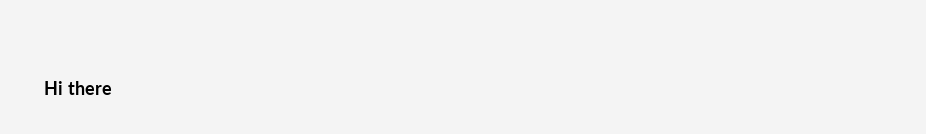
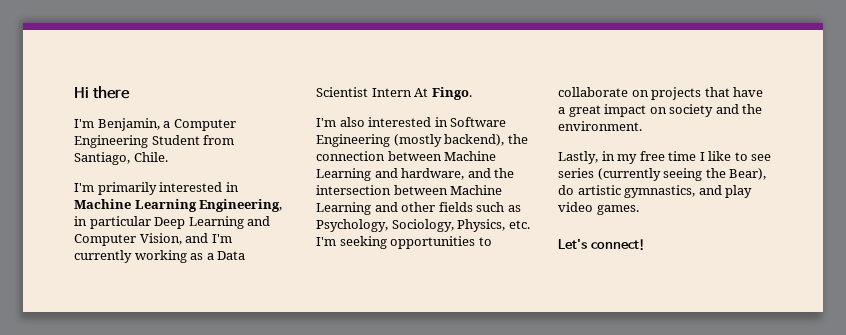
+ I'm Benjamin, a Computer Engineering Student from Santiago, Chile.
+ I'm primarily interested in Machine Learning Engineering, in particular Deep Learning and Computer Vision, and I'm currently working as a Data Scientist Intern At Fingo.
+ I'm also interested in Software Engineering (mostly backend), the connection between Machine Learning and hardware, and the intersection between Machine Learning and other fields such as Psychology, Sociology, Physics, etc. I'm seeking opportunities to collaborate on projects that have a great impact on society and the environment.
+ Lastly, in my free time I like to see series (currently seeing the Bear), do artistic gymnastics, and play video games.
+ Let's connect!

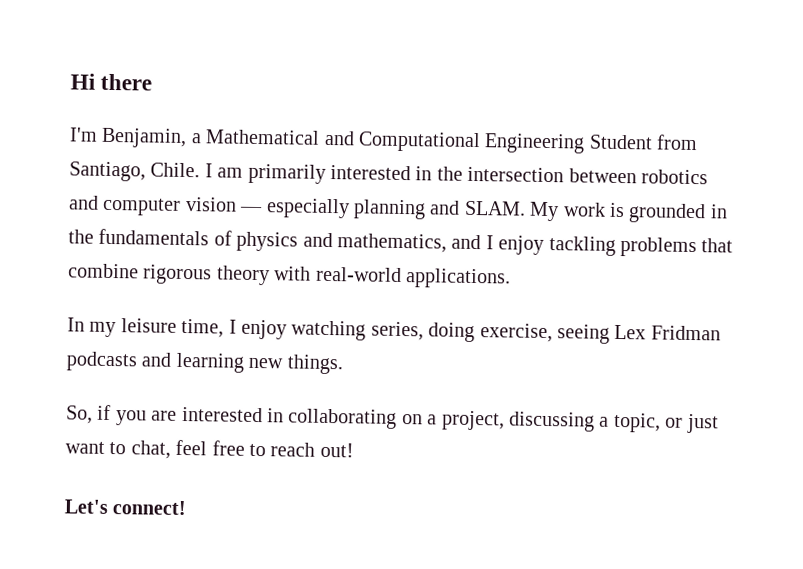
- I'm Benjamin, a Computer Engineering Student from Santiago, Chile.
- I'm primarily interested in Machine Learning Engineering, in particular Deep Learning and Computer Vision, and I'm currently working as a Data Scientist Intern At Fingo.
- I'm also interested in Software Engineering (mostly backend), the connection between Machine Learning and hardware, and the intersection between Machine Learning and other fields such as Psychology, Sociology, Physics, etc. I'm seeking opportunities to collaborate on projects that have a great impact on society and the environment.
- Lastly, in my free time I like to see series (currently seeing the Bear), do artistic gymnastics, and play video games.
+ I'm Benjamin, a Mathematical and Computational Engineering Student from Santiago, Chile. I am primarily interested in the intersection between robotics and computer vision — especially planning and SLAM. My work is grounded in the fundamentals of physics and mathematics, and I enjoy tackling problems that combine rigorous theory with real‑world applications.
+ In my leisure time, I enjoy watching series, doing exercise, seeing Lex Fridman podcasts and learning new things.
+ So, if you are interested in collaborating on a project, discussing a topic, or just want to chat, feel free to reach out!

